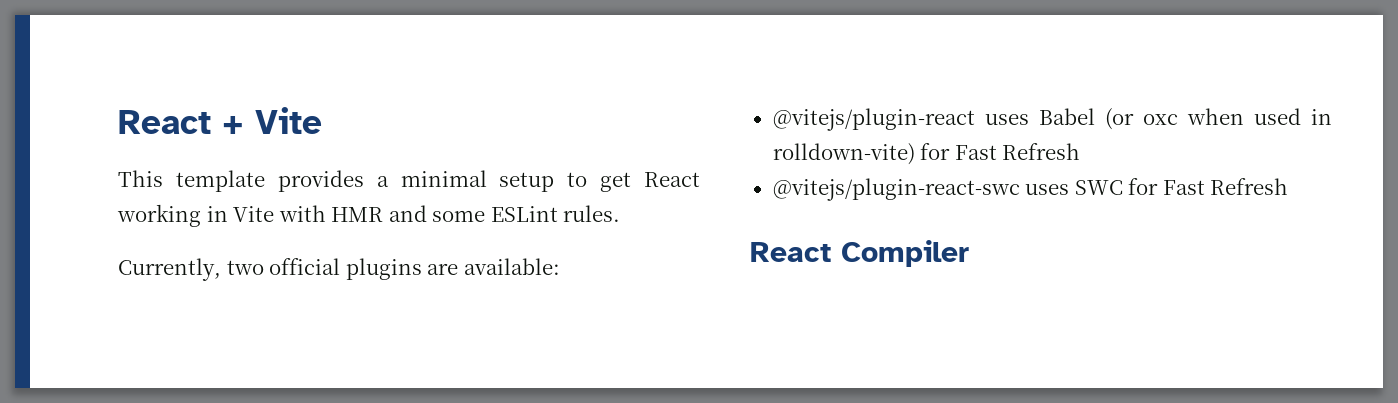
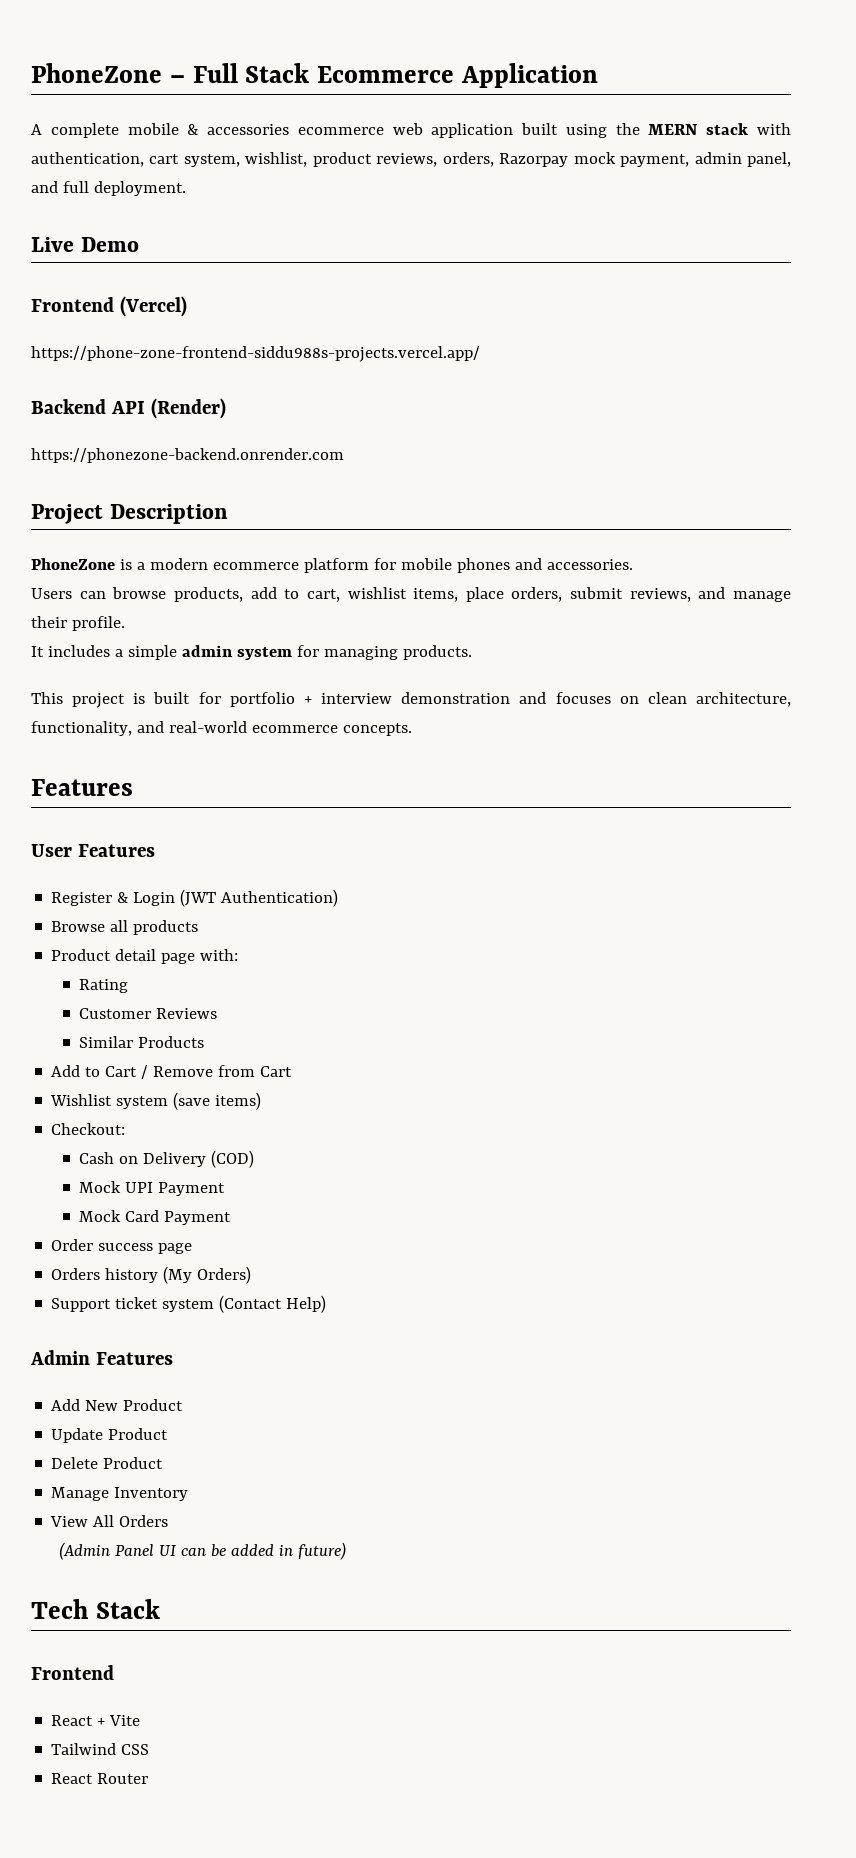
+ PhoneZone – Full Stack Ecommerce Application
+ A complete mobile & accessories ecommerce web application built using the MERN stack with authentication, cart system, wishlist, product reviews, orders, Razorpay mock payment, admin panel, and full deployment.
+ Live Demo
+ Frontend (Vercel)
+ https://phone-zone-frontend-siddu988s-projects.vercel.app/
+ Backend API (Render)
+ https://phonezone-backend.onrender.com
+ Project Description
+ PhoneZone is a modern ecommerce platform for mobile phones and accessories.
+ Users can browse products, add to cart, wishlist items, place orders, submit reviews, and manage their profile.
+ It includes a simple admin system for managing products.
+ This project is built for portfolio + interview demonstration and focuses on clean architecture, functionality, and real-world ecommerce concepts.
+ Features
+ User Features
+ Register & Login (JWT Authentication)
+ Browse all products
+ Product detail page with:
+ Rating
+ Customer Reviews
+ Similar Products
+ Add to Cart / Remove from Cart
+ Wishlist system (save items)
+ Checkout:
+ Cash on Delivery (COD)
+ Mock UPI Payment
+ Mock Card Payment
+ Order success page
+ Orders history (My Orders)
+ Support ticket system (Contact Help)
+ Admin Features
+ Add New Product
+ Update Product
+ Delete Product
+ Manage Inventory
+ View All Orders
+ (Admin Panel UI can be added in future)
+ Tech Stack
+ Frontend
  React + Vite
- This template provides a minimal setup to get React working in Vite with HMR and some ESLint rules.
- Currently, two official plugins are available:
- @vitejs/plugin-react uses Babel (or oxc when used in rolldown-vite) for Fast Refresh
- @vitejs/plugin-react-swc uses SWC for Fast Refresh
- React Compiler
+ Tailwind CSS
+ React Router

